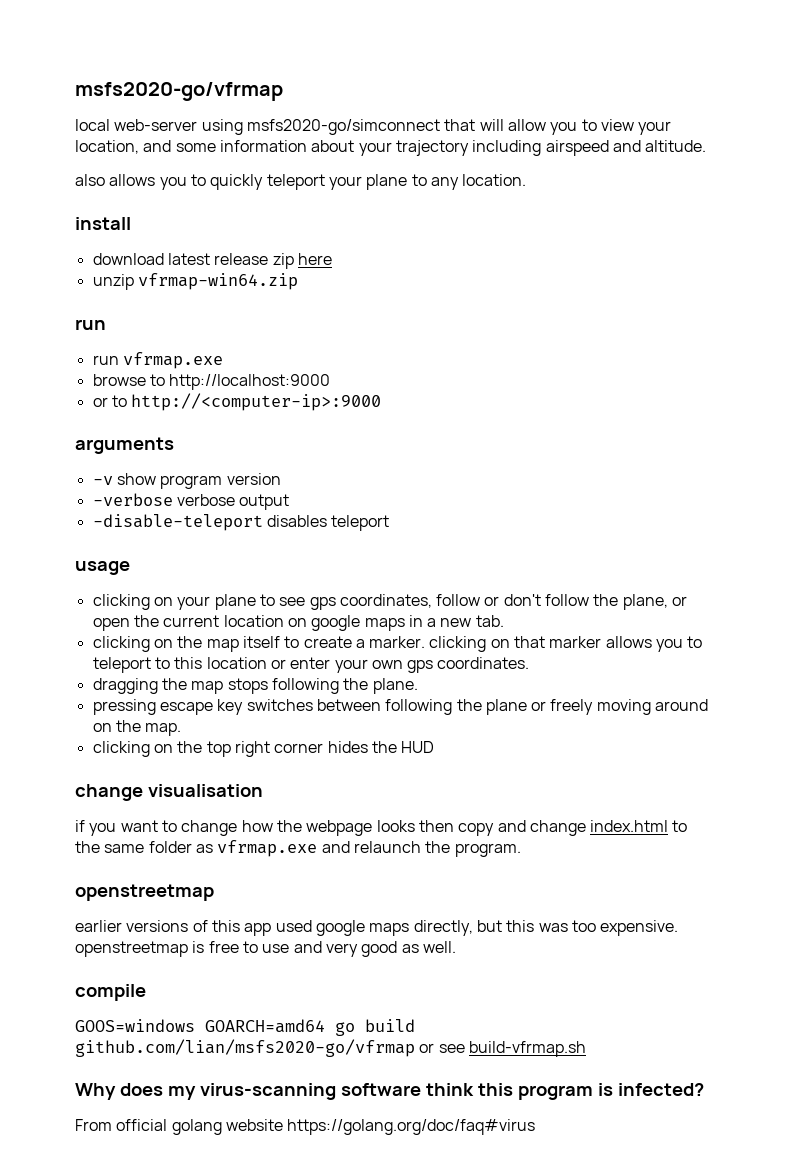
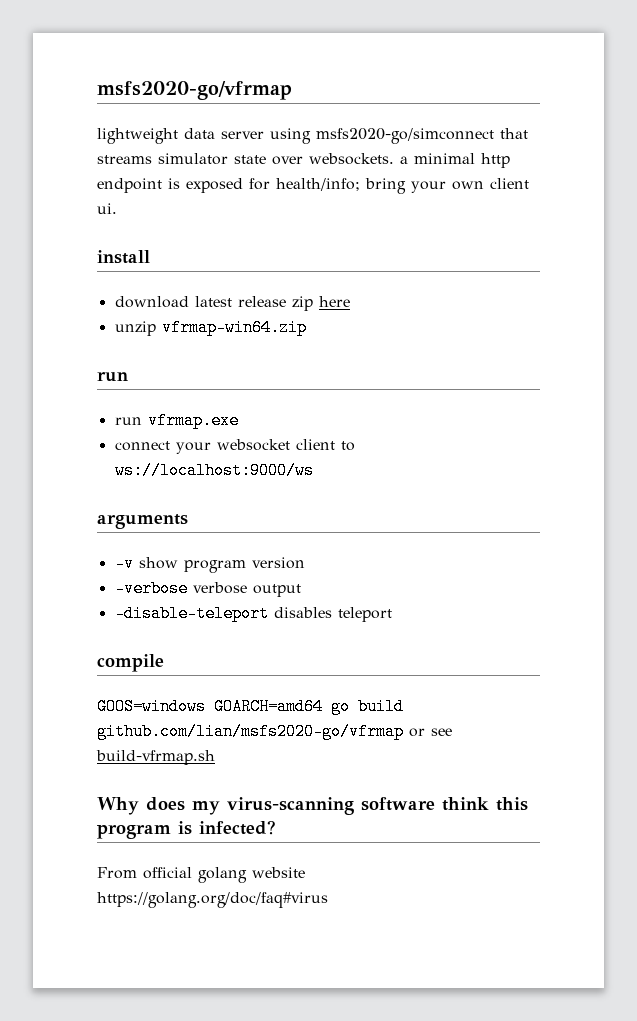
- local web-server using msfs2020-go/simconnect that will allow you to view your location, and some information about your trajectory including airspeed and altitude.
- also allows you to quickly teleport your plane to any location.
+ lightweight data server using msfs2020-go/simconnect that streams simulator state over websockets. a minimal http endpoint is exposed for health/info; bring your own client ui.
- browse to http://localhost:9000
- or to http://<computer-ip>:9000
+ connect your websocket client to ws://localhost:9000/ws
- usage
- clicking on your plane to see gps coordinates, follow or don't follow the plane, or open the current location on google maps in a new tab.
- clicking on the map itself to create a marker. clicking on that marker allows you to teleport to this location or enter your own gps coordinates.
- dragging the map stops following the plane.
- pressing escape key switches between following the plane or freely moving around on the map.
- clicking on the top right corner hides the HUD
- change visualisation
- if you want to change how the webpage looks then copy and change index.html to the same folder as vfrmap.exe and relaunch the program.
- openstreetmap
- earlier versions of this app used google maps directly, but this was too expensive. openstreetmap is free to use and very good as well.

